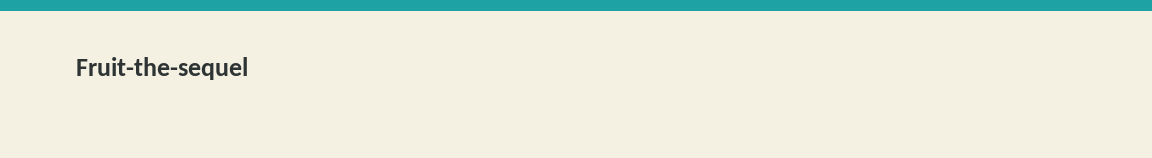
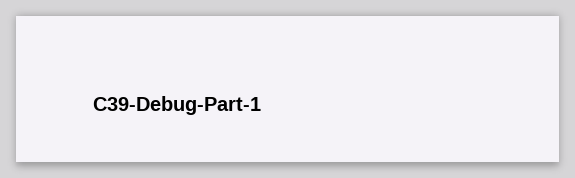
- Fruit-the-sequel
+ C39-Debug-Part-1

